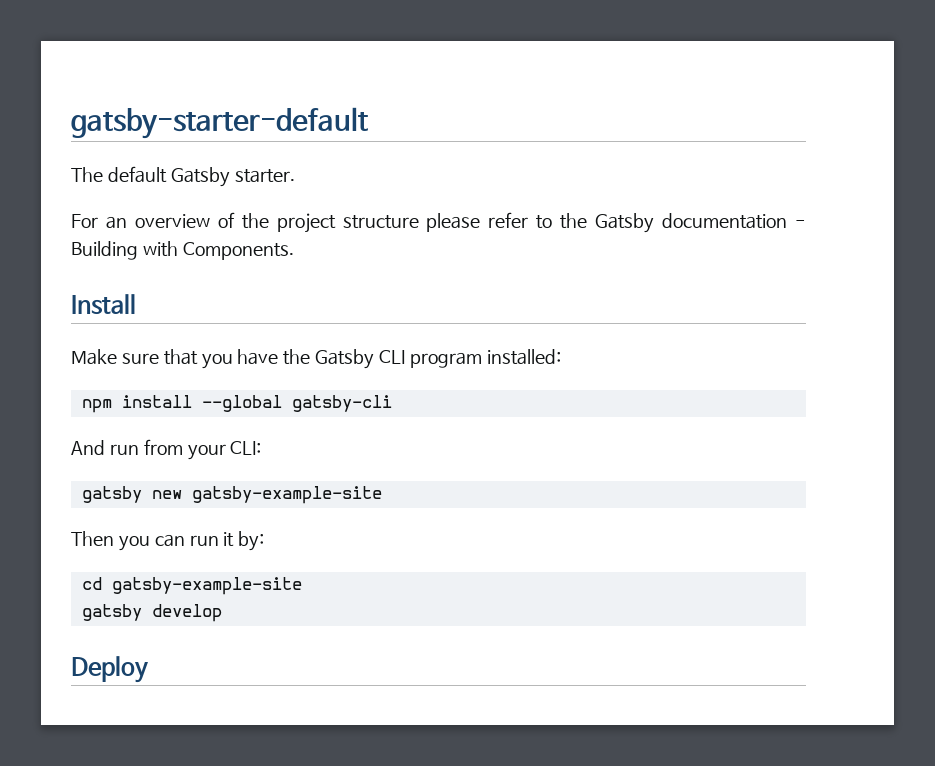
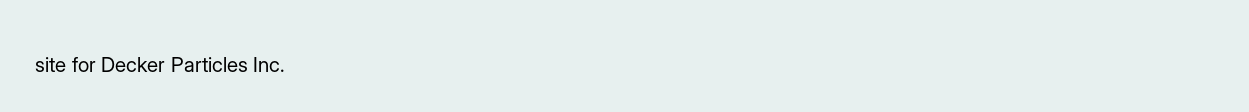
- gatsby-starter-default
- The default Gatsby starter.
- For an overview of the project structure please refer to the Gatsby documentation - Building with Components.
- Install
- Make sure that you have the Gatsby CLI program installed:
- npm install --global gatsby-cli
- And run from your CLI:
- gatsby new gatsby-example-site
- Then you can run it by:
- cd gatsby-example-site
- gatsby develop
- Deploy
+ site for Decker Particles Inc.

